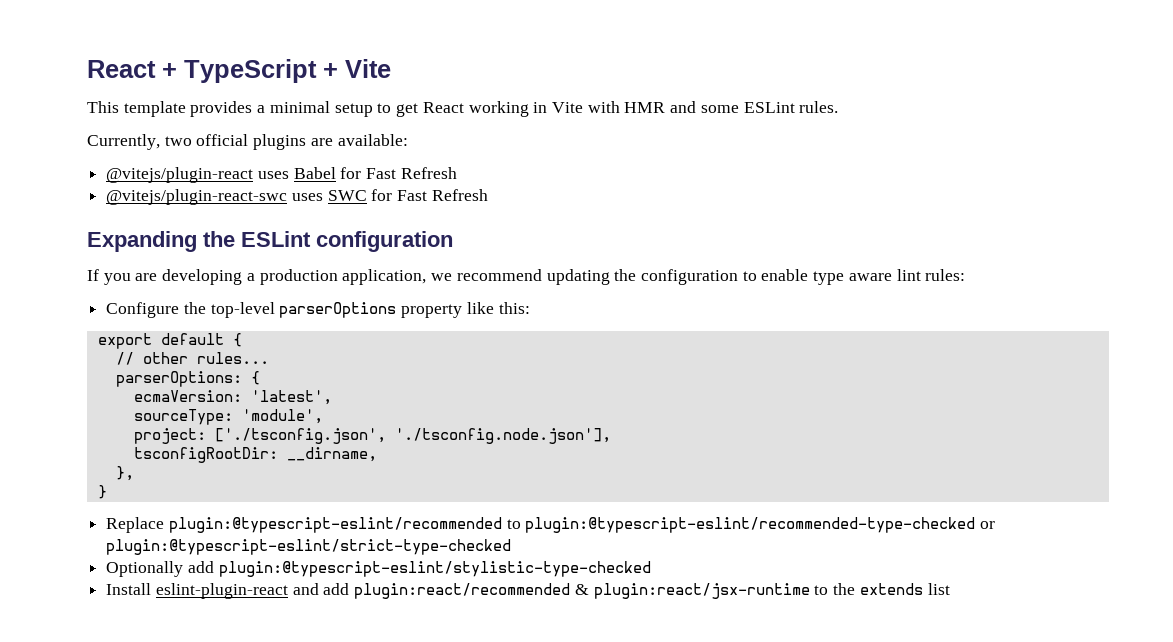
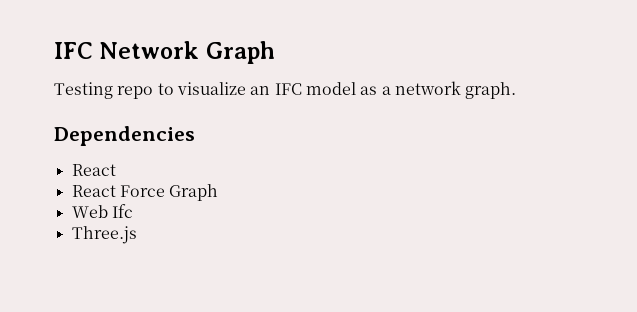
- React + TypeScript + Vite
- This template provides a minimal setup to get React working in Vite with HMR and some ESLint rules.
- Currently, two official plugins are available:
- @vitejs/plugin-react uses Babel for Fast Refresh
- @vitejs/plugin-react-swc uses SWC for Fast Refresh
- Expanding the ESLint configuration
- If you are developing a production application, we recommend updating the configuration to enable type aware lint rules:
- Configure the top-level parserOptions property like this:
- export default {
- // other rules...
- parserOptions: {
- ecmaVersion: 'latest',
- sourceType: 'module',
- project: ['./tsconfig.json', './tsconfig.node.json'],
- tsconfigRootDir: __dirname,
- },
- }
- Replace plugin:@typescript-eslint/recommended to plugin:@typescript-eslint/recommended-type-checked or plugin:@typescript-eslint/strict-type-checked
- Optionally add plugin:@typescript-eslint/stylistic-type-checked
- Install eslint-plugin-react and add plugin:react/recommended & plugin:react/jsx-runtime to the extends list
+ IFC Network Graph
+ Testing repo to visualize an IFC model as a network graph.
+ Dependencies
+ React
+ React Force Graph
+ Web Ifc
+ Three.js

